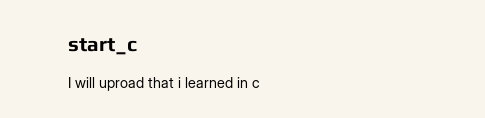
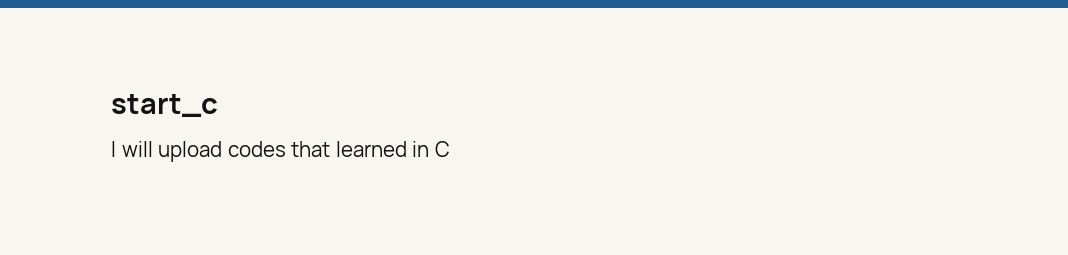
- I will uproad that i learned in c
+ I will upload codes that learned in C

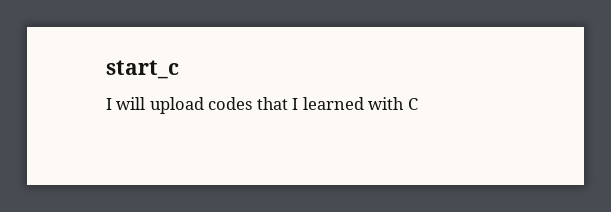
- I will upload codes that learned in C
+ I will upload codes that I learned with C

